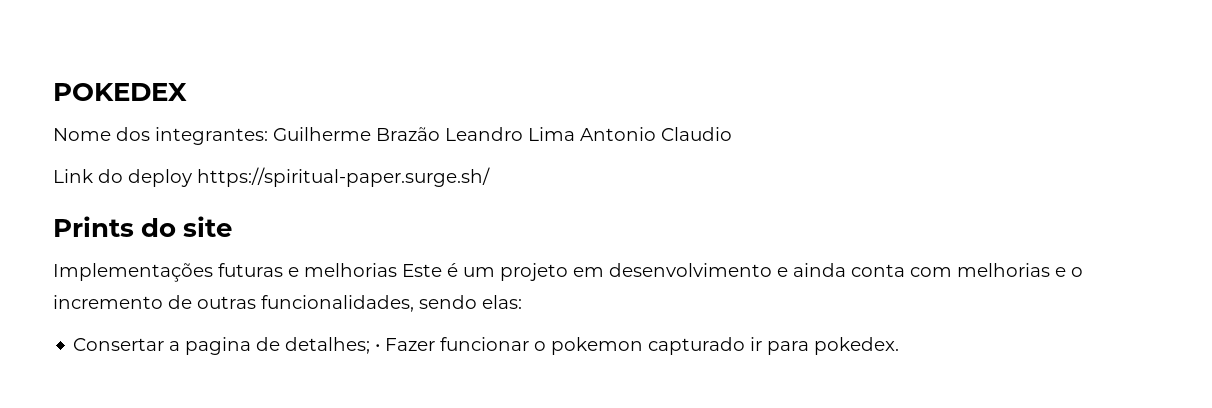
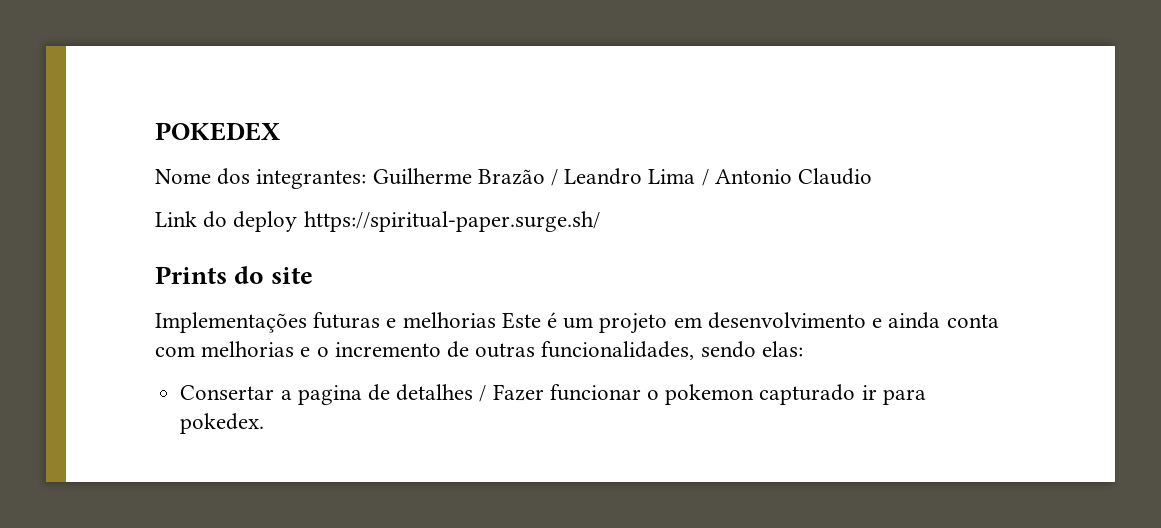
- Nome dos integrantes: Guilherme Brazão Leandro Lima Antonio Claudio
+ Nome dos integrantes: Guilherme Brazão / Leandro Lima / Antonio Claudio
- Consertar a pagina de detalhes; • Fazer funcionar o pokemon capturado ir para pokedex.
+ Consertar a pagina de detalhes / Fazer funcionar o pokemon capturado ir para pokedex.

